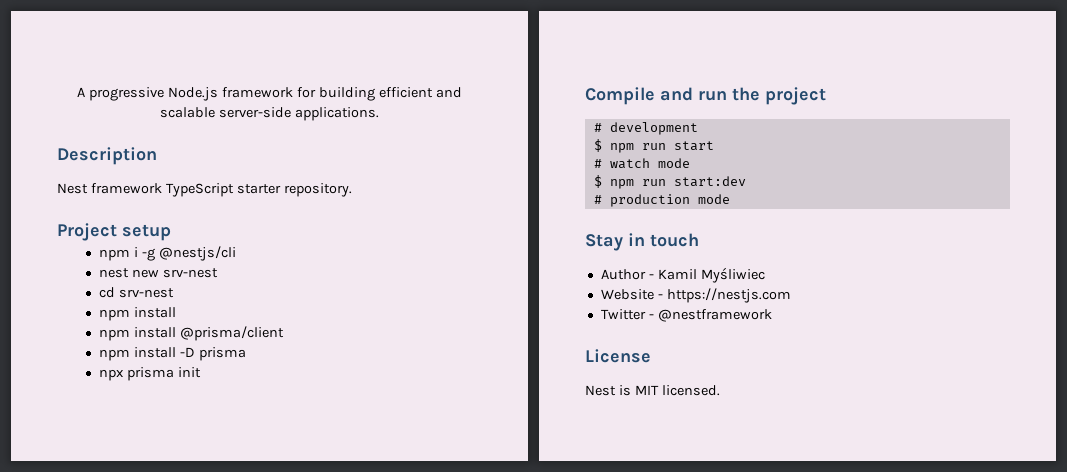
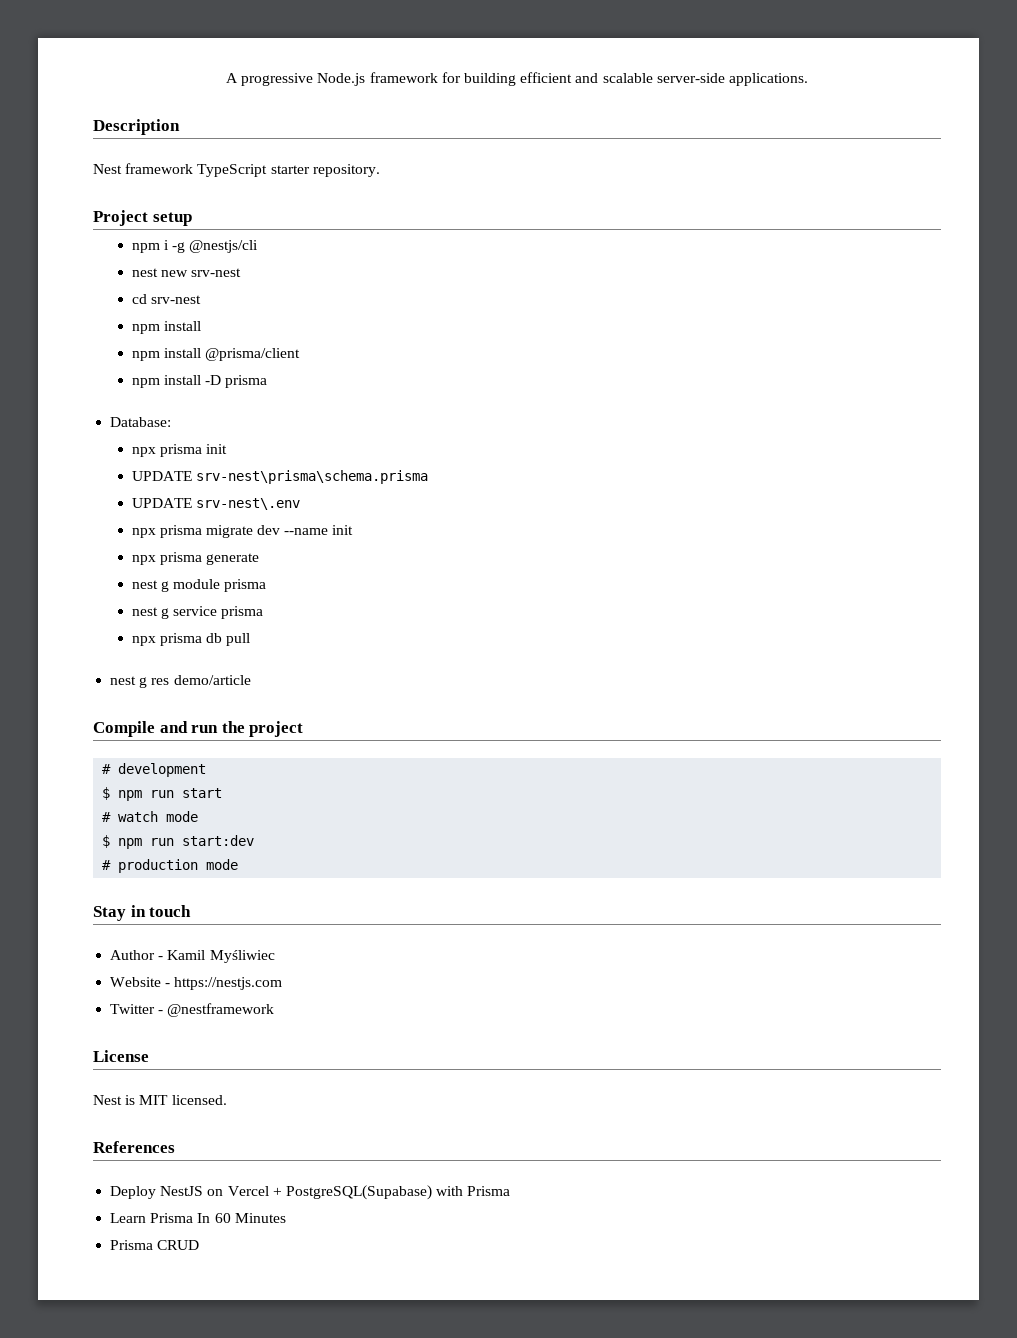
+ Database:
+ UPDATE srv-nest\prisma\schema.prisma
+ UPDATE srv-nest\.env
+ npx prisma migrate dev --name init
+ npx prisma generate
+ nest g module prisma
+ nest g service prisma
+ npx prisma db pull
+ nest g res demo/article
+ References
+ Deploy NestJS on Vercel + PostgreSQL(Supabase) with Prisma
+ Learn Prisma In 60 Minutes
+ Prisma CRUD

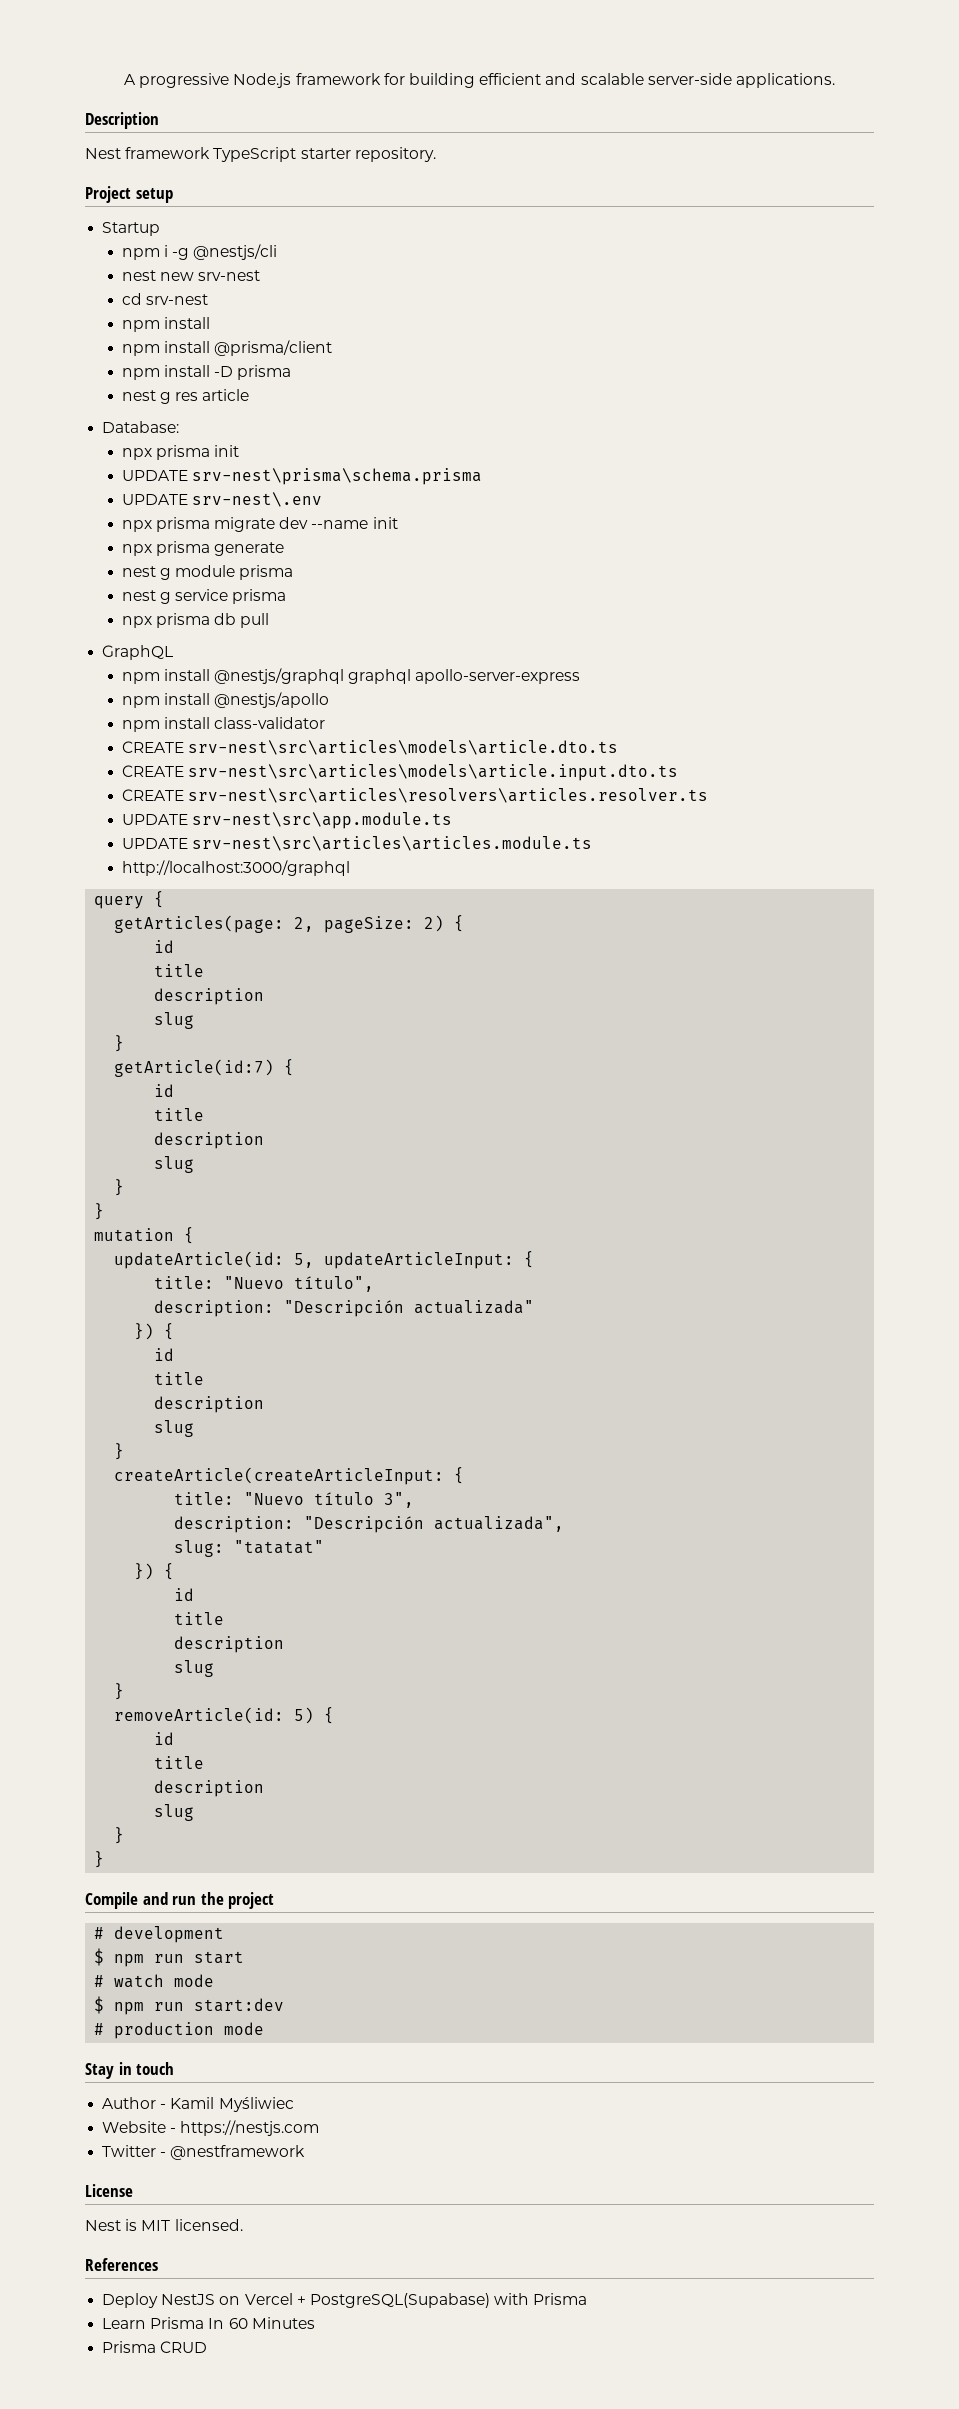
+ Startup
+ nest g res article
- nest g res demo/article
+ GraphQL
+ npm install @nestjs/graphql graphql apollo-server-express
+ npm install @nestjs/apollo
+ npm install class-validator
+ CREATE srv-nest\src\articles\models\article.dto.ts
+ CREATE srv-nest\src\articles\models\article.input.dto.ts
+ CREATE srv-nest\src\articles\resolvers\articles.resolver.ts
+ UPDATE srv-nest\src\app.module.ts
+ UPDATE srv-nest\src\articles\articles.module.ts
+ http://localhost:3000/graphql
+ query {
+ getArticles(page: 2, pageSize: 2) {
+ id
+ title
+ description
+ slug
+ }
+ getArticle(id:7) {
+ id
+ title
+ description
+ slug
+ }
+ }
+ mutation {
+ updateArticle(id: 5, updateArticleInput: {
+ title: "Nuevo título",
+ description: "Descripción actualizada"
+ }) {
+ id
+ title
+ description
+ slug
+ }
+ createArticle(createArticleInput: {
+ title: "Nuevo título 3",
+ description: "Descripción actualizada",
+ slug: "tatatat"
+ }) {
+ id
+ title
+ description
+ slug
+ }
+ removeArticle(id: 5) {
+ id
+ title
+ description
+ slug
+ }
+ }

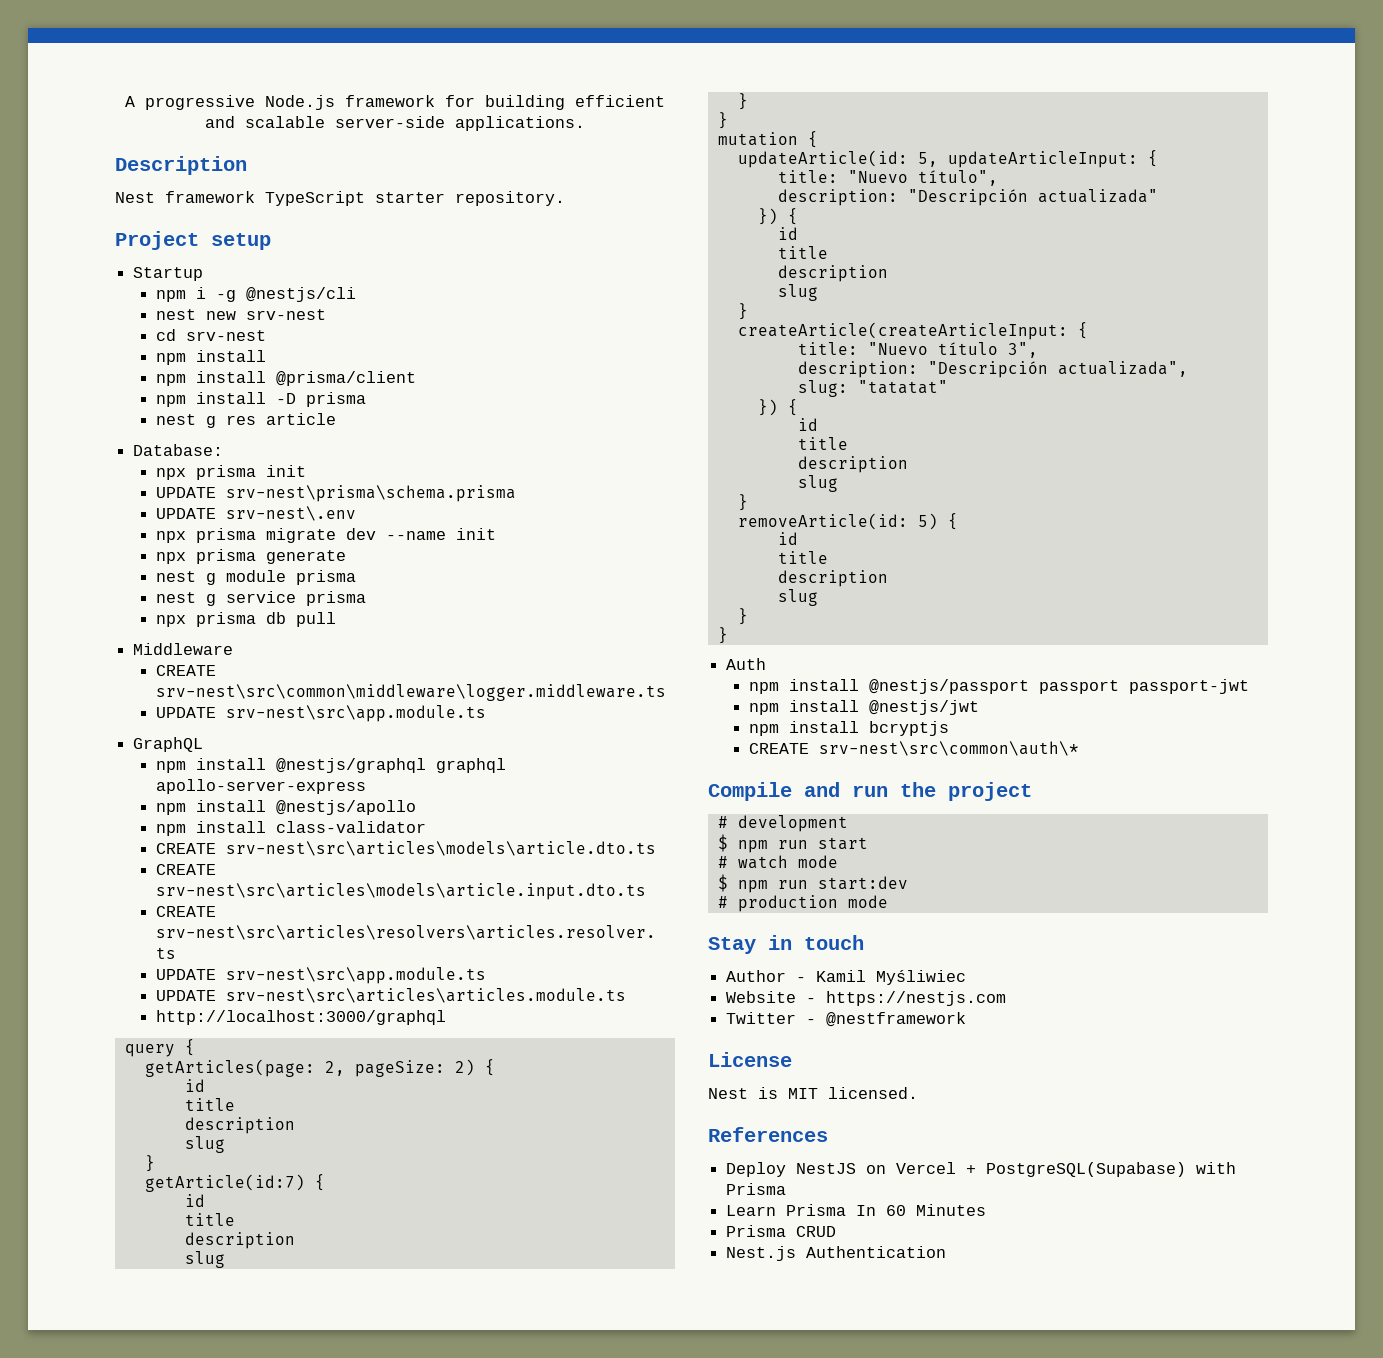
+ Middleware
+ CREATE srv-nest\src\common\middleware\logger.middleware.ts
+ UPDATE srv-nest\src\app.module.ts
+ Auth
+ npm install @nestjs/passport passport passport-jwt
+ npm install @nestjs/jwt
+ npm install bcryptjs
+ CREATE srv-nest\src\common\auth\*
+ Nest.js Authentication

